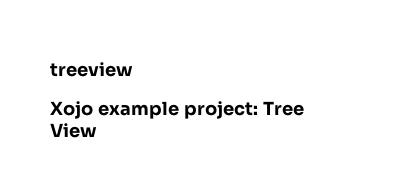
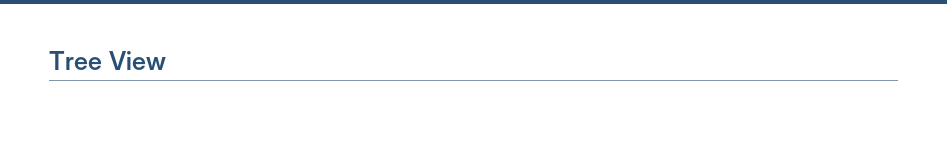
- treeview
- Xojo example project: Tree View
+ Tree View

